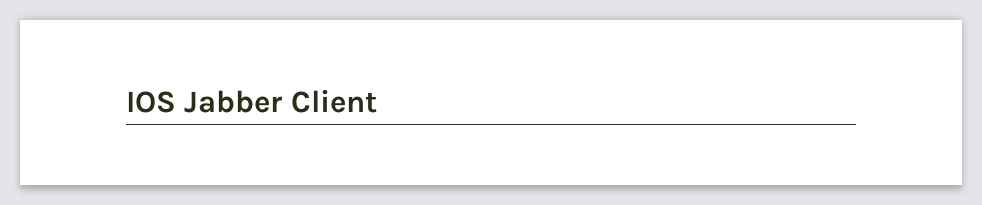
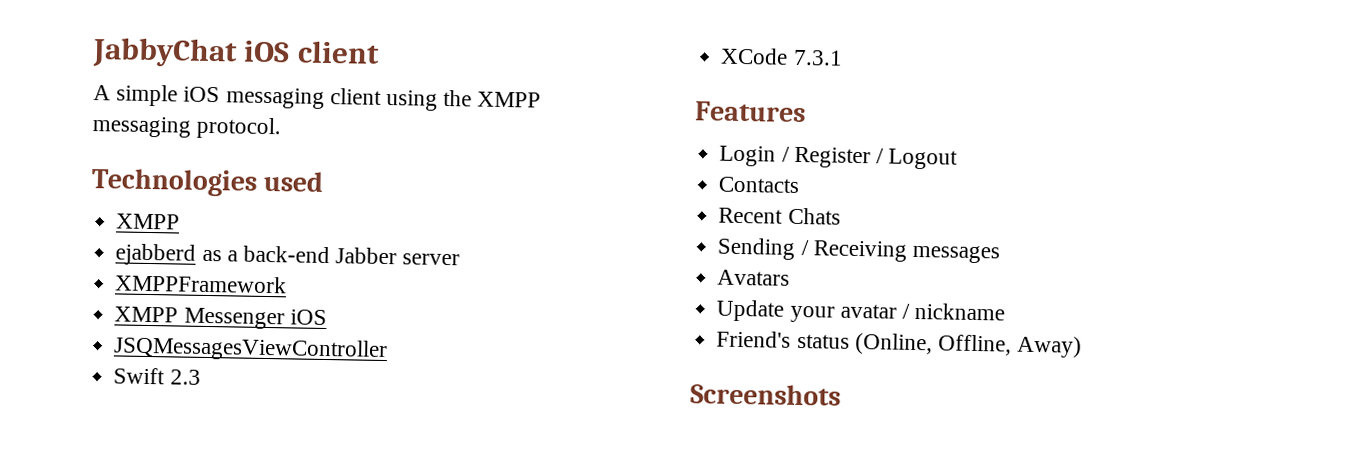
- IOS Jabber Client
+ JabbyChat iOS client
+ A simple iOS messaging client using the XMPP messaging protocol.
+ Technologies used
+ XMPP
+ ejabberd as a back-end Jabber server
+ XMPPFramework
+ XMPP Messenger iOS
+ JSQMessagesViewController
+ Swift 2.3
+ XCode 7.3.1
+ Features
+ Login / Register / Logout
+ Contacts
+ Recent Chats
+ Sending / Receiving messages
+ Avatars
+ Update your avatar / nickname
+ Friend's status (Online, Offline, Away)
+ Screenshots

